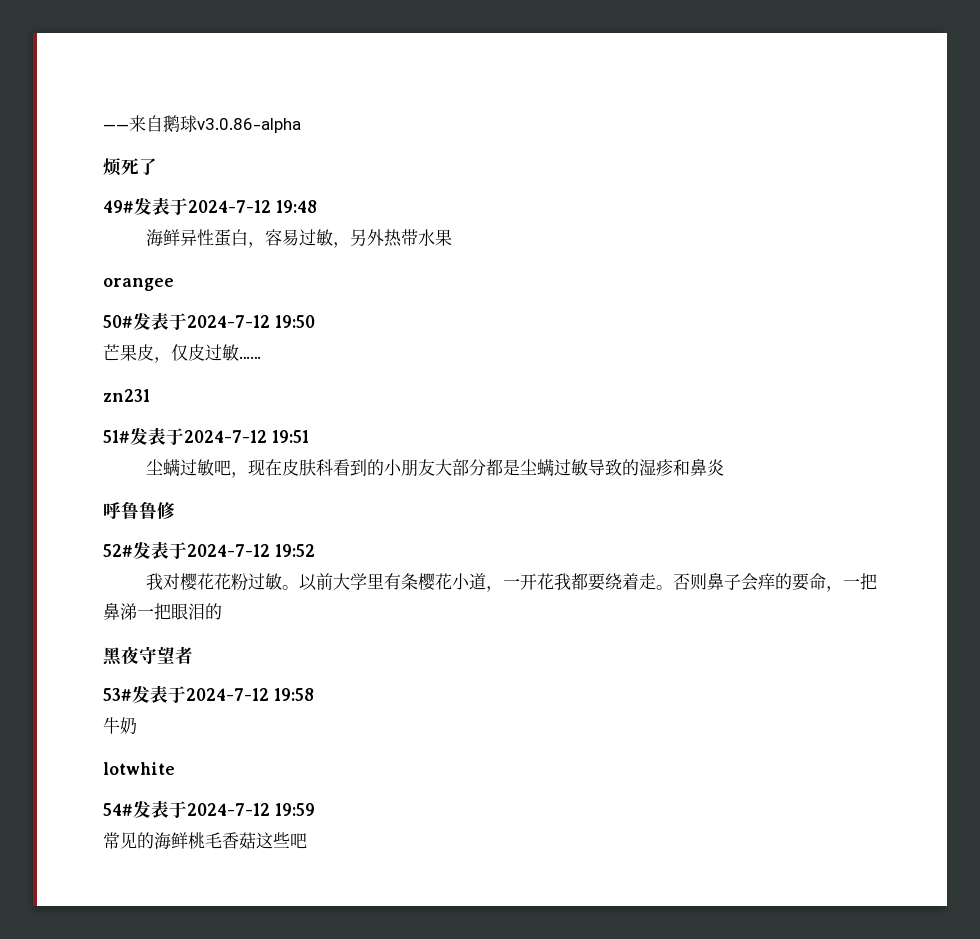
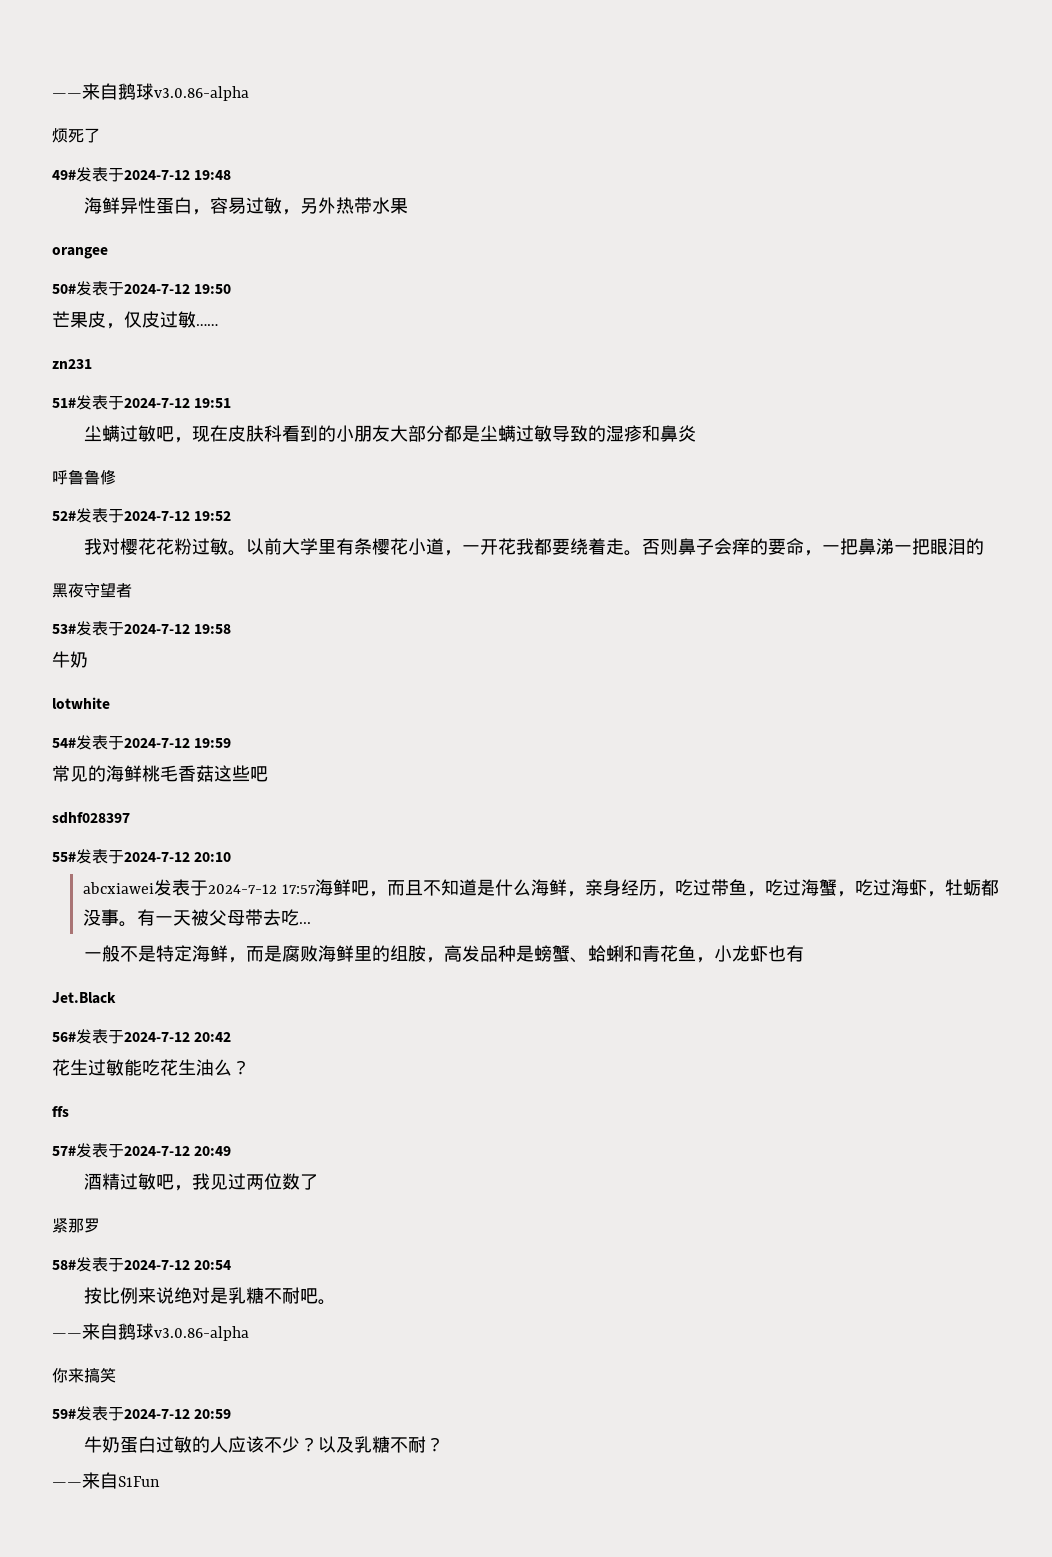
+ sdhf028397
+ 55#发表于2024-7-12 20:10
+ abcxiawei发表于2024-7-12 17:57海鲜吧，而且不知道是什么海鲜，亲身经历，吃过带鱼，吃过海蟹，吃过海虾，牡蛎都没事。有一天被父母带去吃...
+ 一般不是特定海鲜，而是腐败海鲜里的组胺，高发品种是螃蟹、蛤蜊和青花鱼，小龙虾也有
+ Jet.Black
+ 56#发表于2024-7-12 20:42
+ 花生过敏能吃花生油么？
+ ffs
+ 57#发表于2024-7-12 20:49
+ 酒精过敏吧，我见过两位数了
+ 紧那罗
+ 58#发表于2024-7-12 20:54
+ 按比例来说绝对是乳糖不耐吧。
+ ——来自鹅球v3.0.86-alpha
+ 你来搞笑
+ 59#发表于2024-7-12 20:59
+ 牛奶蛋白过敏的人应该不少？以及乳糖不耐？
+ ——来自S1Fun

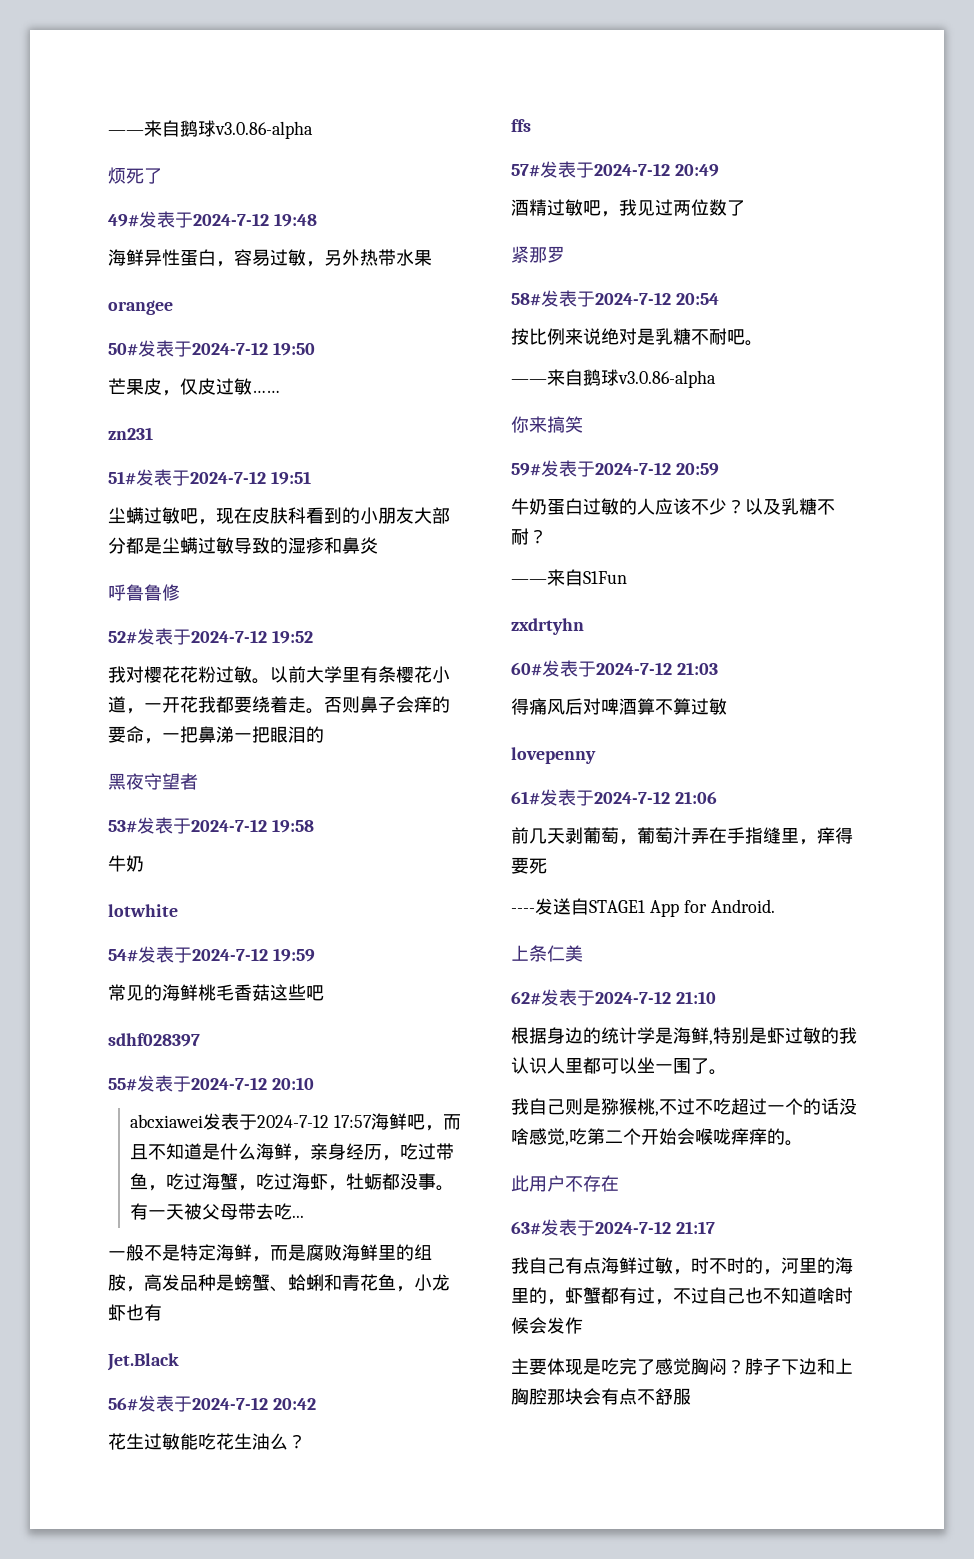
+ zxdrtyhn
+ 60#发表于2024-7-12 21:03
+ 得痛风后对啤酒算不算过敏
+ lovepenny
+ 61#发表于2024-7-12 21:06
+ 前几天剥葡萄，葡萄汁弄在手指缝里，痒得要死
+ ----发送自STAGE1 App for Android.
+ 上条仁美
+ 62#发表于2024-7-12 21:10
+ 根据身边的统计学是海鲜,特别是虾过敏的我认识人里都可以坐一围了。
+ 我自己则是猕猴桃,不过不吃超过一个的话没啥感觉,吃第二个开始会喉咙痒痒的。
+ 此用户不存在
+ 63#发表于2024-7-12 21:17
+ 我自己有点海鲜过敏，时不时的，河里的海里的，虾蟹都有过，不过自己也不知道啥时候会发作
+ 主要体现是吃完了感觉胸闷？脖子下边和上胸腔那块会有点不舒服

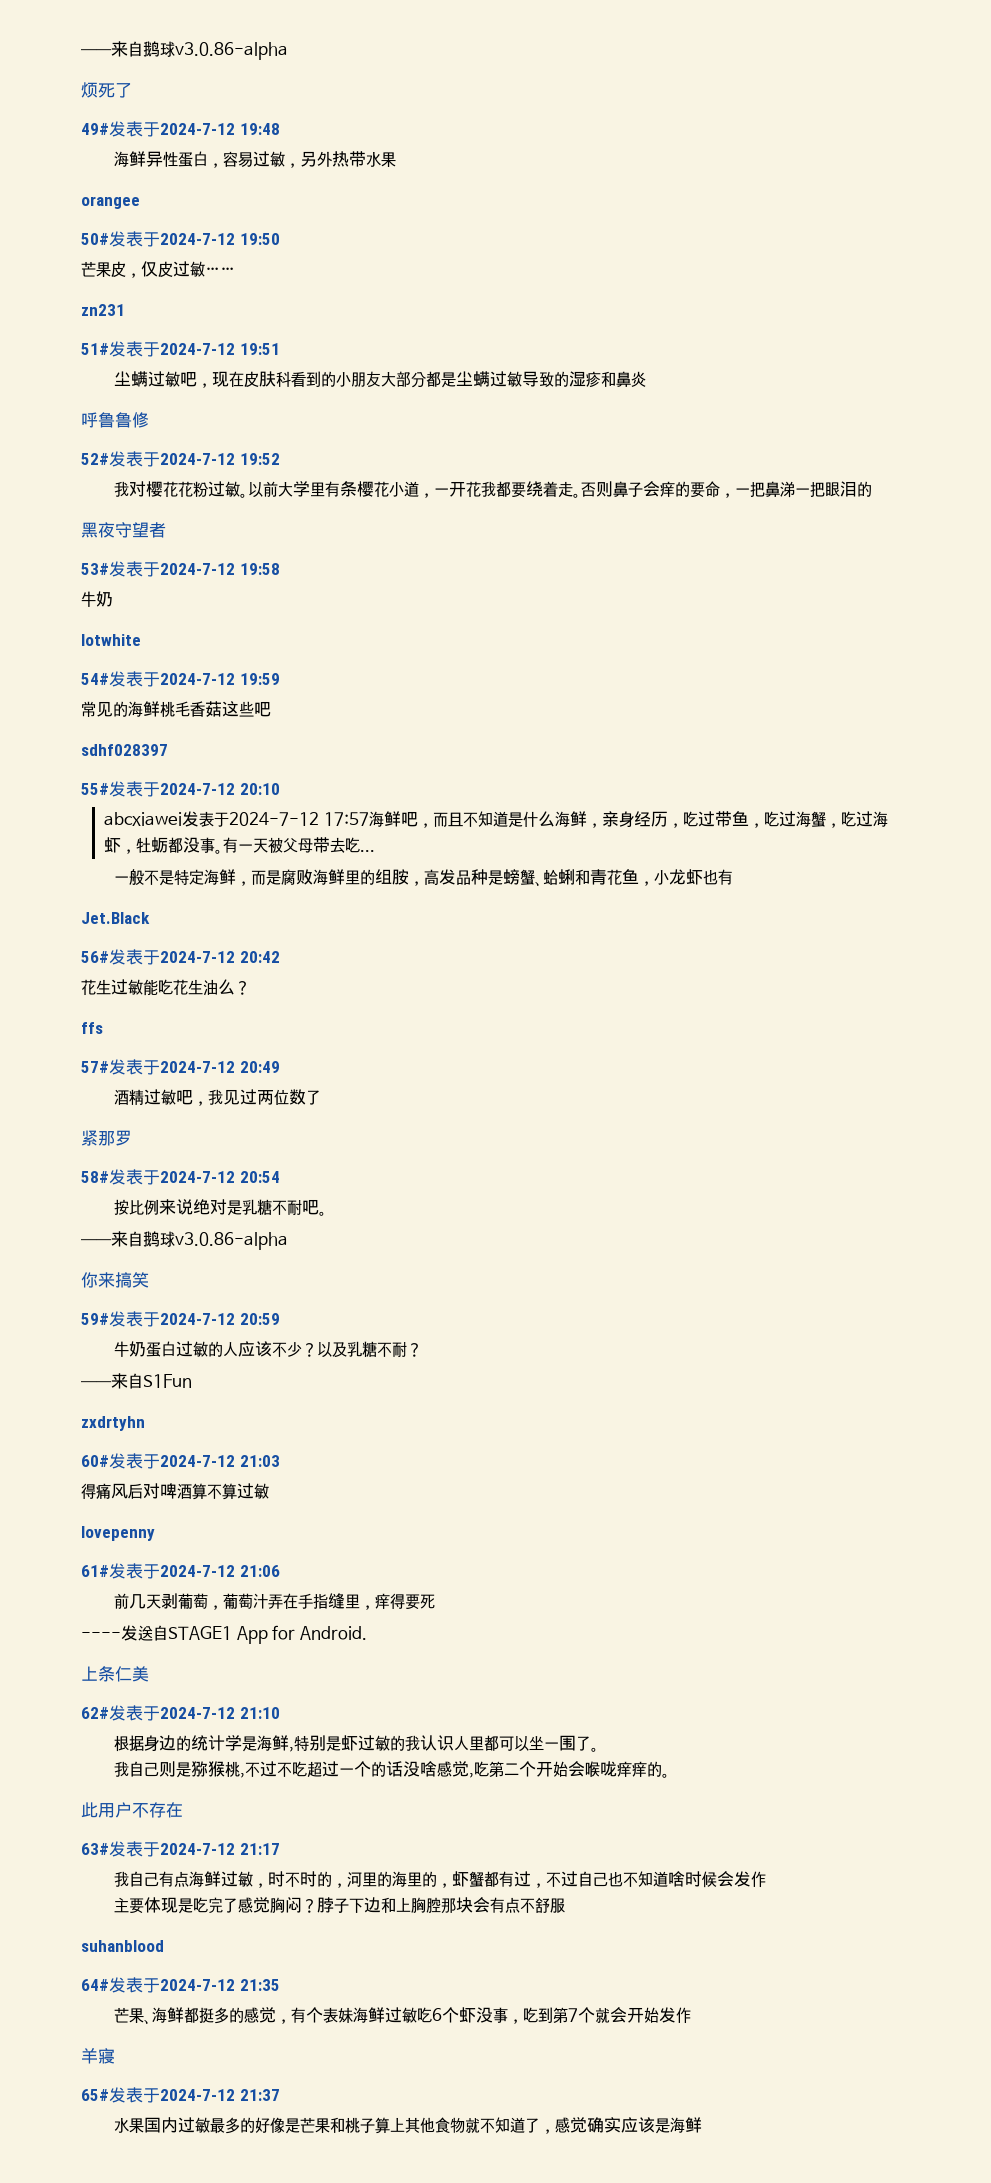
+ suhanblood
+ 64#发表于2024-7-12 21:35
+ 芒果、海鲜都挺多的感觉，有个表妹海鲜过敏吃6个虾没事，吃到第7个就会开始发作
+ 羊寢
+ 65#发表于2024-7-12 21:37
+ 水果国内过敏最多的好像是芒果和桃子算上其他食物就不知道了，感觉确实应该是海鲜

